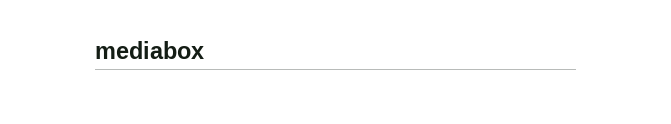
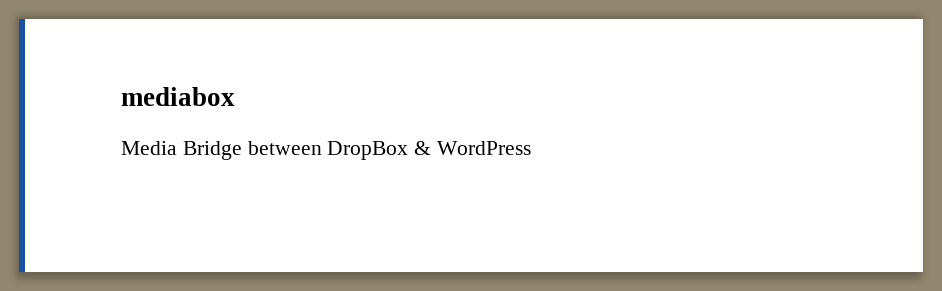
+ Media Bridge between DropBox & WordPress

